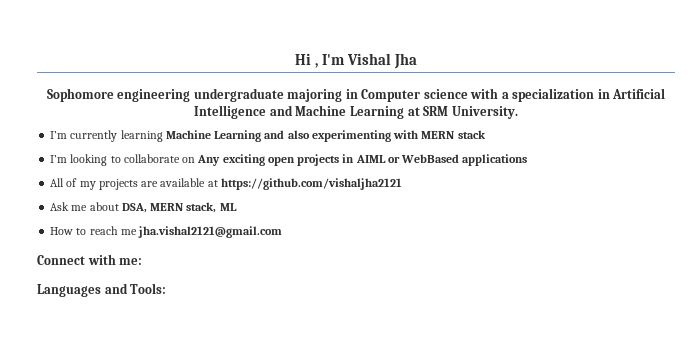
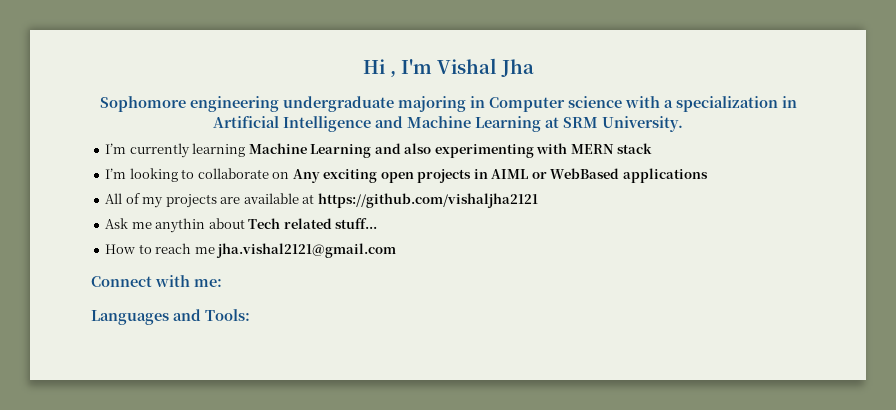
- Ask me about DSA, MERN stack, ML
+ Ask me anythin about Tech related stuff...

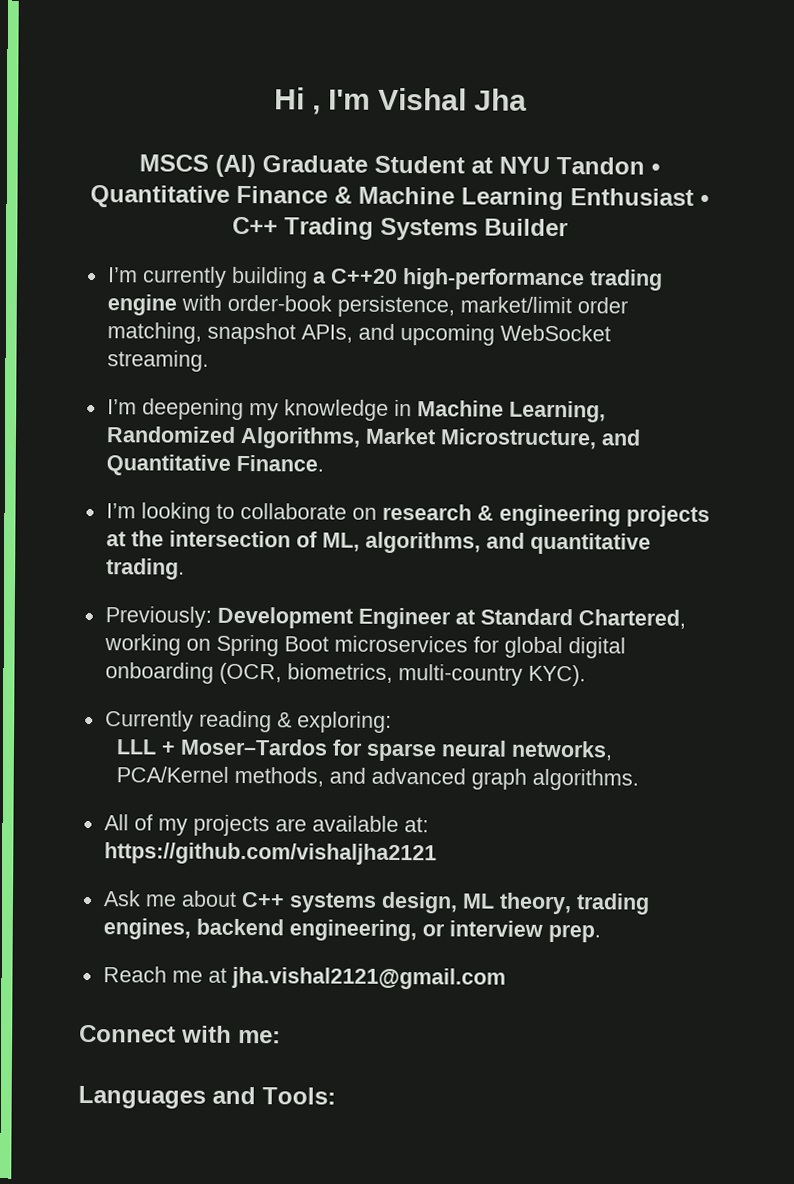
- Sophomore engineering undergraduate majoring in Computer science with a specialization in Artificial Intelligence and Machine Learning at SRM University.
- I’m currently learning Machine Learning and also experimenting with MERN stack
+ MSCS (AI) Graduate Student at NYU Tandon • Quantitative Finance & Machine Learning Enthusiast • C++ Trading Systems Builder
+ I’m currently building a C++20 high-performance trading engine with order-book persistence, market/limit order matching, snapshot APIs, and upcoming WebSocket streaming.
+ I’m deepening my knowledge in Machine Learning, Randomized Algorithms, Market Microstructure, and Quantitative Finance.
- I’m looking to collaborate on Any exciting open projects in AIML or WebBased applications
+ I’m looking to collaborate on research & engineering projects at the intersection of ML, algorithms, and quantitative trading.
+ Previously: Development Engineer at Standard Chartered, working on Spring Boot microservices for global digital onboarding (OCR, biometrics, multi-country KYC).
+ Currently reading & exploring:
+ LLL + Moser–Tardos for sparse neural networks, PCA/Kernel methods, and advanced graph algorithms.
- All of my projects are available at https://github.com/vishaljha2121
+ All of my projects are available at: https://github.com/vishaljha2121
- Ask me anythin about Tech related stuff...
- How to reach me jha.vishal2121@gmail.com
+ Ask me about C++ systems design, ML theory, trading engines, backend engineering, or interview prep.
+ Reach me at jha.vishal2121@gmail.com

